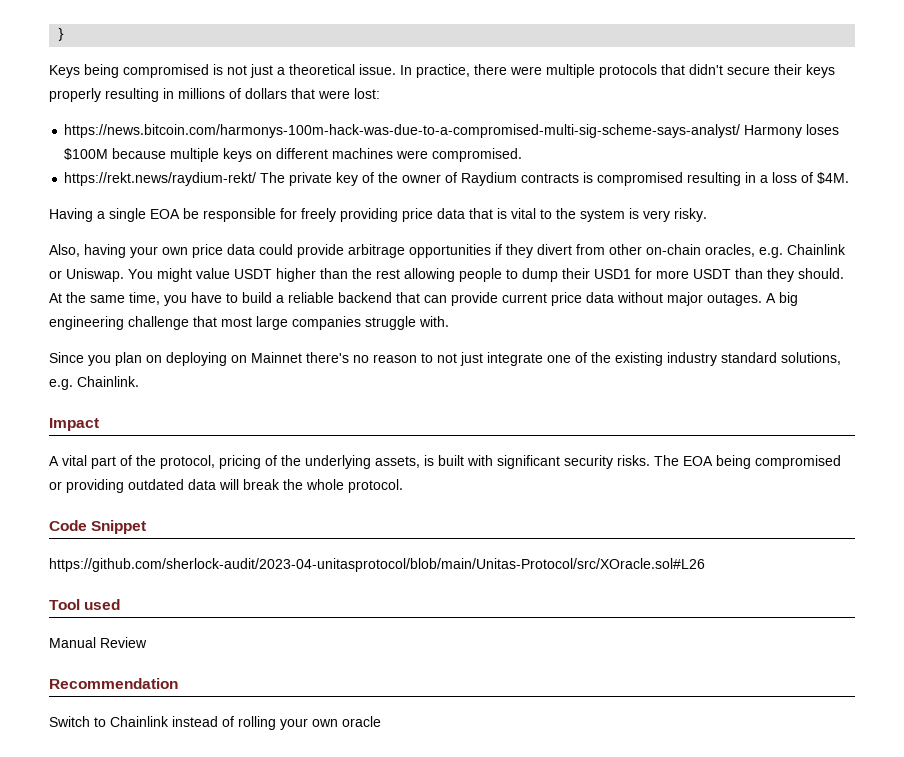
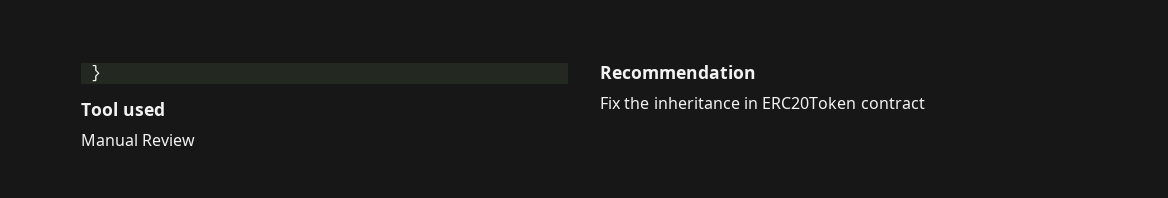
- Keys being compromised is not just a theoretical issue. In practice, there were multiple protocols that didn't secure their keys properly resulting in millions of dollars that were lost:
- https://news.bitcoin.com/harmonys-100m-hack-was-due-to-a-compromised-multi-sig-scheme-says-analyst/ Harmony loses $100M because multiple keys on different machines were compromised.
- https://rekt.news/raydium-rekt/ The private key of the owner of Raydium contracts is compromised resulting in a loss of $4M.
- Having a single EOA be responsible for freely providing price data that is vital to the system is very risky.
- Also, having your own price data could provide arbitrage opportunities if they divert from other on-chain oracles, e.g. Chainlink or Uniswap. You might value USDT higher than the rest allowing people to dump their USD1 for more USDT than they should. At the same time, you have to build a reliable backend that can provide current price data without major outages. A big engineering challenge that most large companies struggle with.
- Since you plan on deploying on Mainnet there's no reason to not just integrate one of the existing industry standard solutions, e.g. Chainlink.
- Impact
- A vital part of the protocol, pricing of the underlying assets, is built with significant security risks. The EOA being compromised or providing outdated data will break the whole protocol.
- Code Snippet
- https://github.com/sherlock-audit/2023-04-unitasprotocol/blob/main/Unitas-Protocol/src/XOracle.sol#L26
- Switch to Chainlink instead of rolling your own oracle
+ Fix the inheritance in ERC20Token contract

